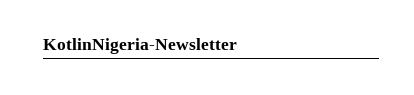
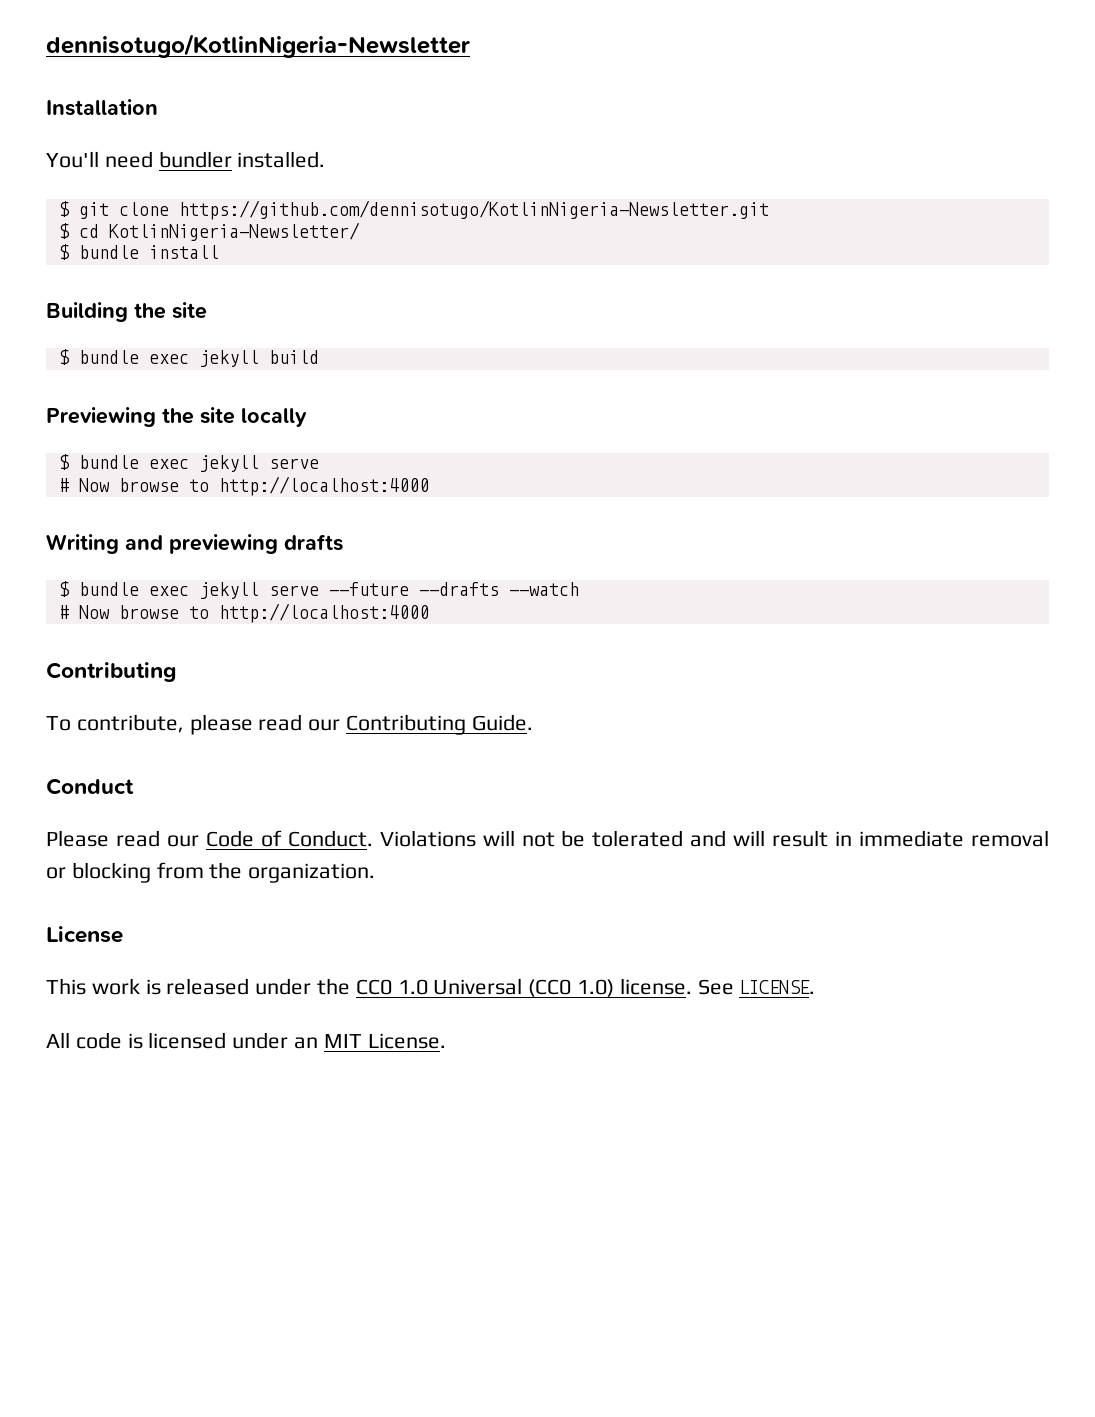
- KotlinNigeria-Newsletter
+ dennisotugo/KotlinNigeria-Newsletter
+ Installation
+ You'll need bundler installed.
+ $ git clone https://github.com/dennisotugo/KotlinNigeria-Newsletter.git
+ $ cd KotlinNigeria-Newsletter/
+ $ bundle install
+ Building the site
+ $ bundle exec jekyll build
+ Previewing the site locally
+ $ bundle exec jekyll serve
+ # Now browse to http://localhost:4000
+ Writing and previewing drafts
+ $ bundle exec jekyll serve --future --drafts --watch
+ # Now browse to http://localhost:4000
+ Contributing
+ To contribute, please read our Contributing Guide.
+ Conduct
+ Please read our Code of Conduct. Violations will not be tolerated and will result in immediate removal or blocking from the organization.
+ License
+ This work is released under the CC0 1.0 Universal (CC0 1.0) license. See LICENSE.
+ All code is licensed under an MIT License.

